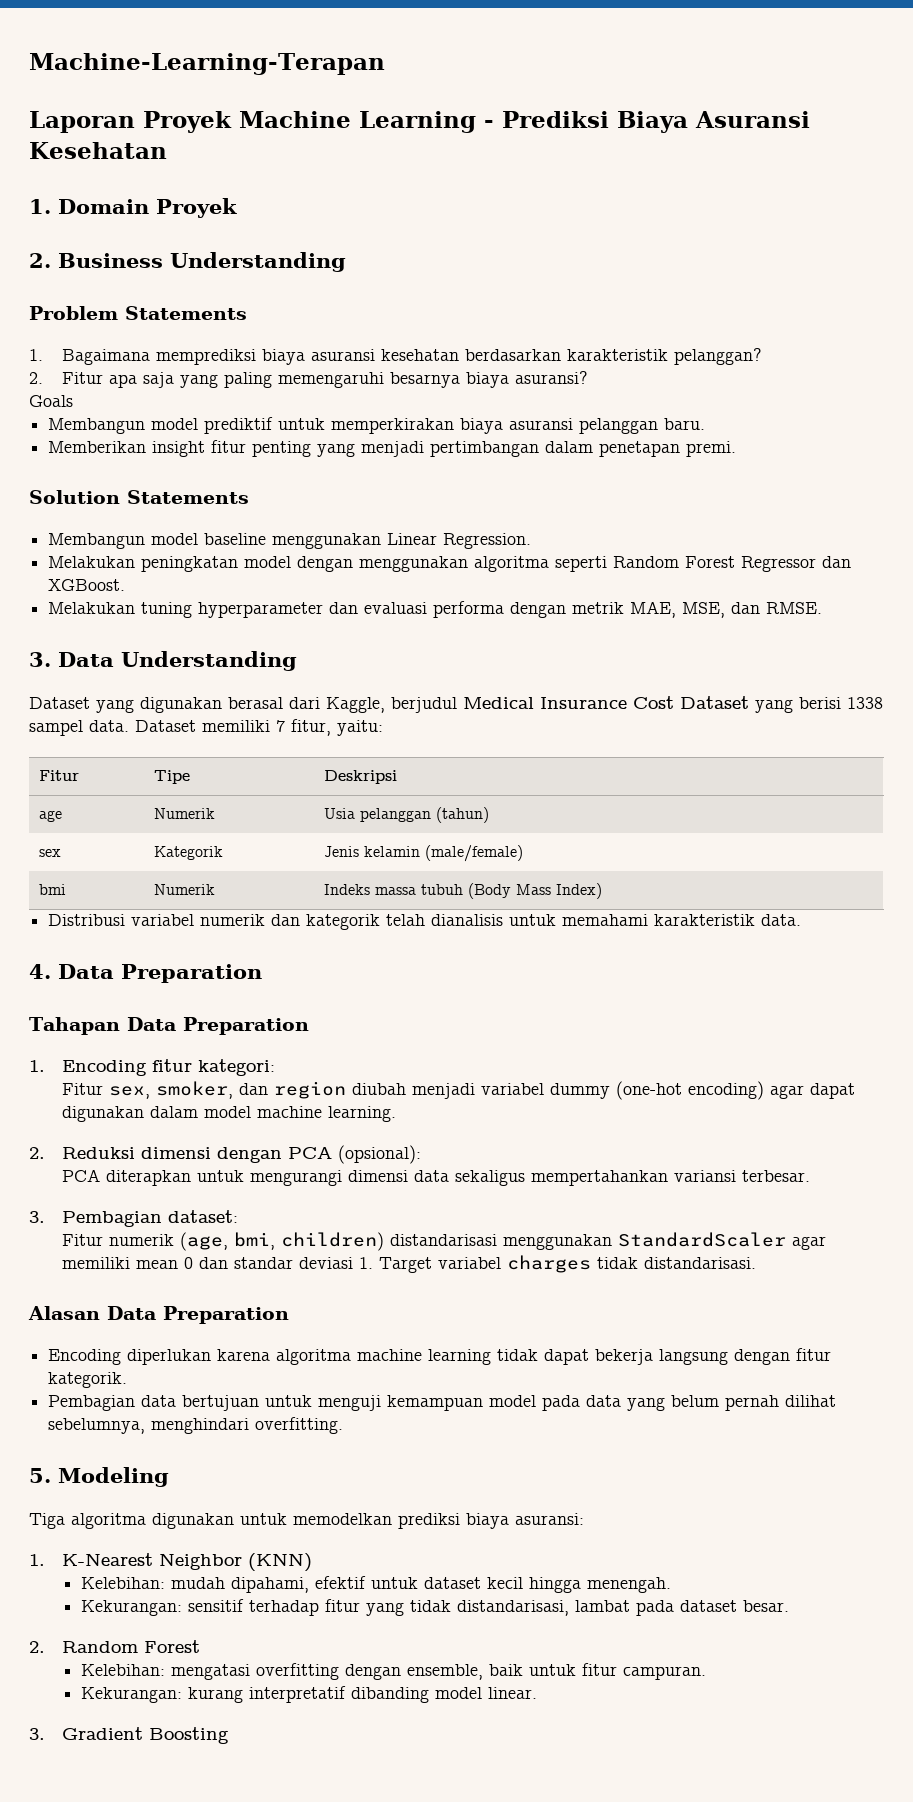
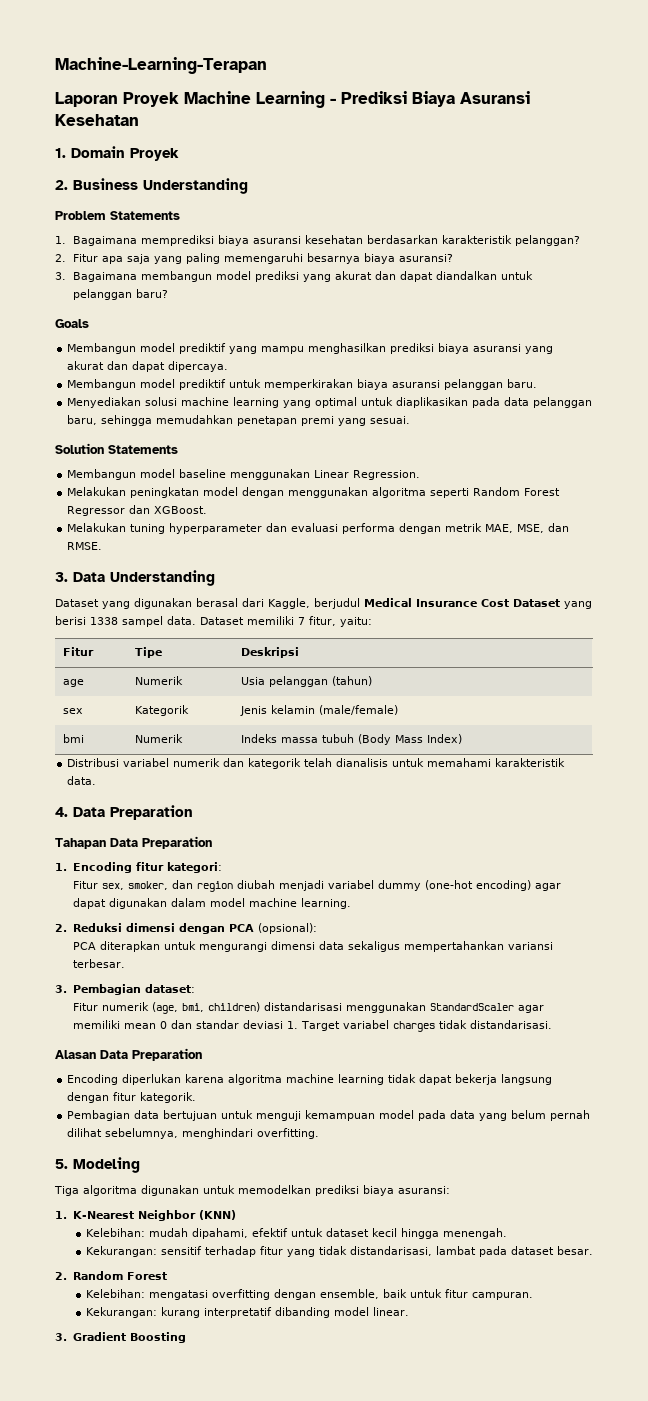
+ 3. Bagaimana membangun model prediksi yang akurat dan dapat diandalkan untuk pelanggan baru?
  Goals
+ Membangun model prediktif yang mampu menghasilkan prediksi biaya asuransi yang akurat dan dapat dipercaya.
- Memberikan insight fitur penting yang menjadi pertimbangan dalam penetapan premi.
+ Menyediakan solusi machine learning yang optimal untuk diaplikasikan pada data pelanggan baru, sehingga memudahkan penetapan premi yang sesuai.

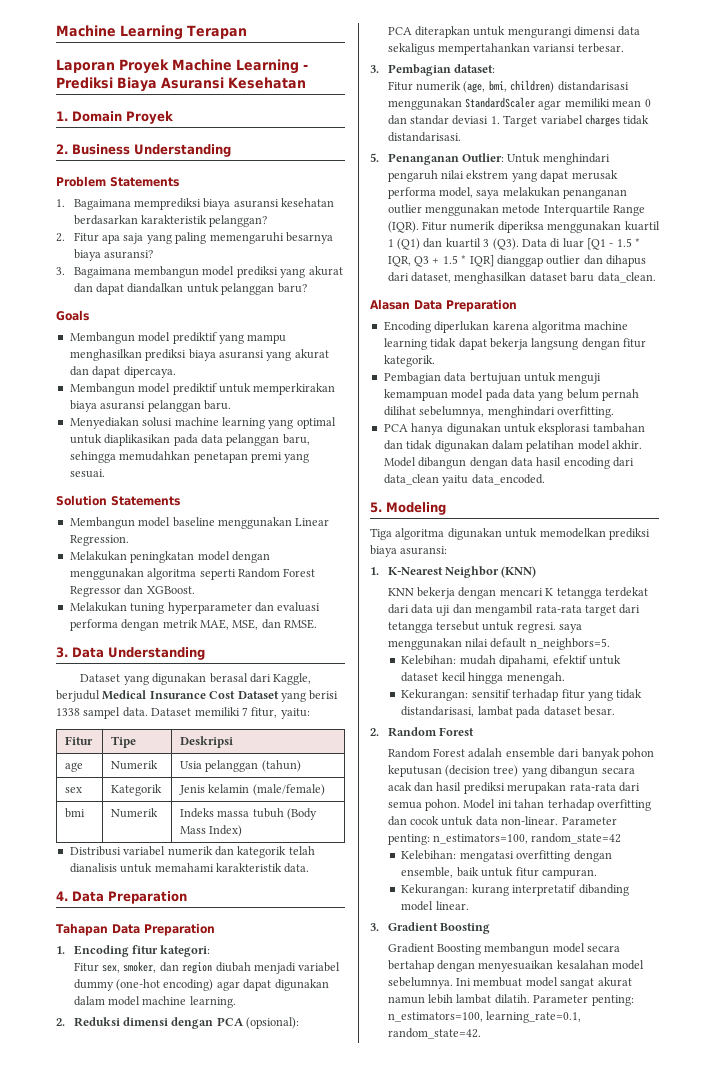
- Machine-Learning-Terapan
+ Machine Learning Terapan
+ 5. Penanganan Outlier: Untuk menghindari pengaruh nilai ekstrem yang dapat merusak performa model, saya melakukan penanganan outlier menggunakan metode Interquartile Range (IQR). Fitur numerik diperiksa menggunakan kuartil 1 (Q1) dan kuartil 3 (Q3). Data di luar [Q1 - 1.5 * IQR, Q3 + 1.5 * IQR] dianggap outlier dan dihapus dari dataset, menghasilkan dataset baru data_clean.
+ PCA hanya digunakan untuk eksplorasi tambahan dan tidak digunakan dalam pelatihan model akhir. Model dibangun dengan data hasil encoding dari data_clean yaitu data_encoded.
+ KNN bekerja dengan mencari K tetangga terdekat dari data uji dan mengambil rata-rata target dari tetangga tersebut untuk regresi. saya menggunakan nilai default n_neighbors=5.
+ Random Forest adalah ensemble dari banyak pohon keputusan (decision tree) yang dibangun secara acak dan hasil prediksi merupakan rata-rata dari semua pohon. Model ini tahan terhadap overfitting dan cocok untuk data non-linear. Parameter penting: n_estimators=100, random_state=42
+ Gradient Boosting membangun model secara bertahap dengan menyesuaikan kesalahan model sebelumnya. Ini membuat model sangat akurat namun lebih lambat dilatih. Parameter penting: n_estimators=100, learning_rate=0.1, random_state=42.

